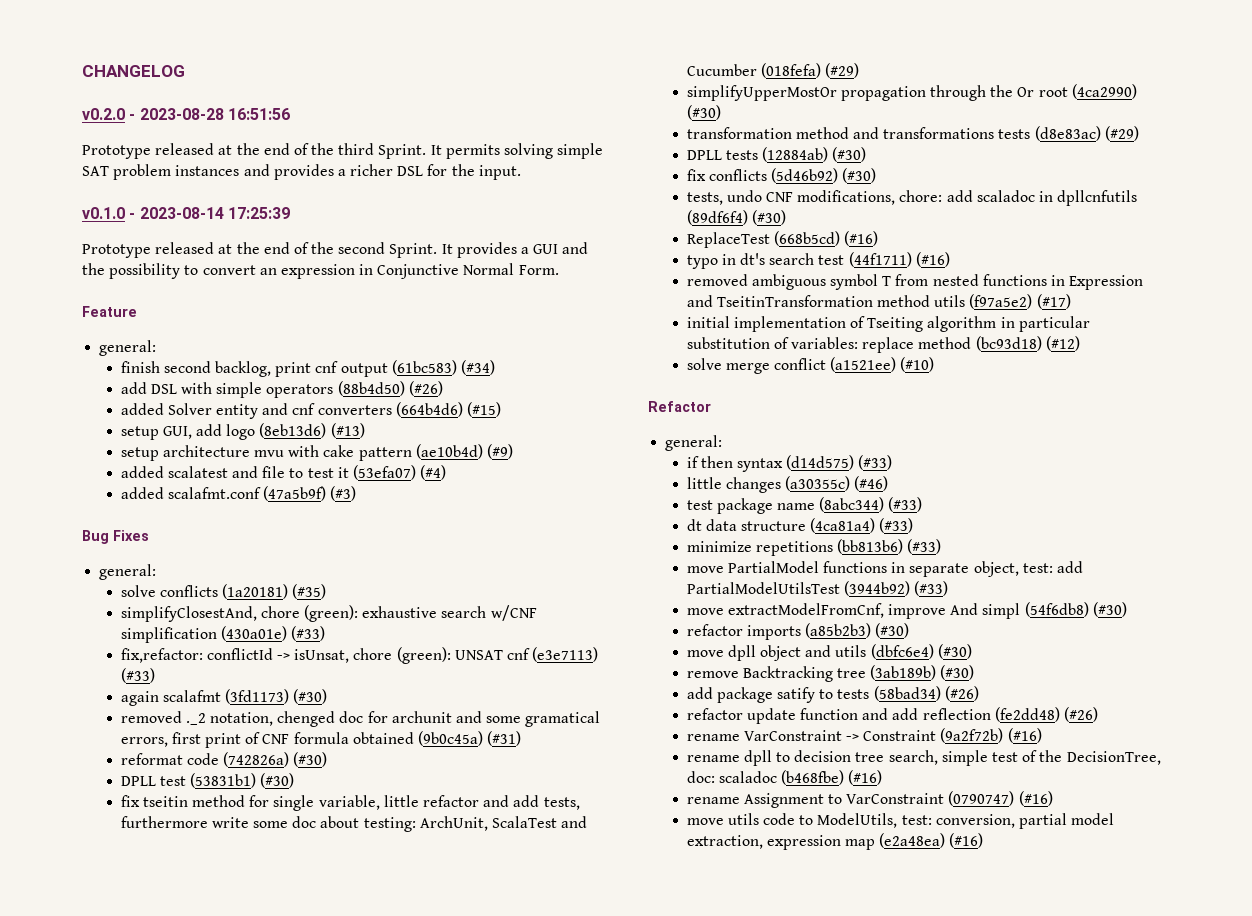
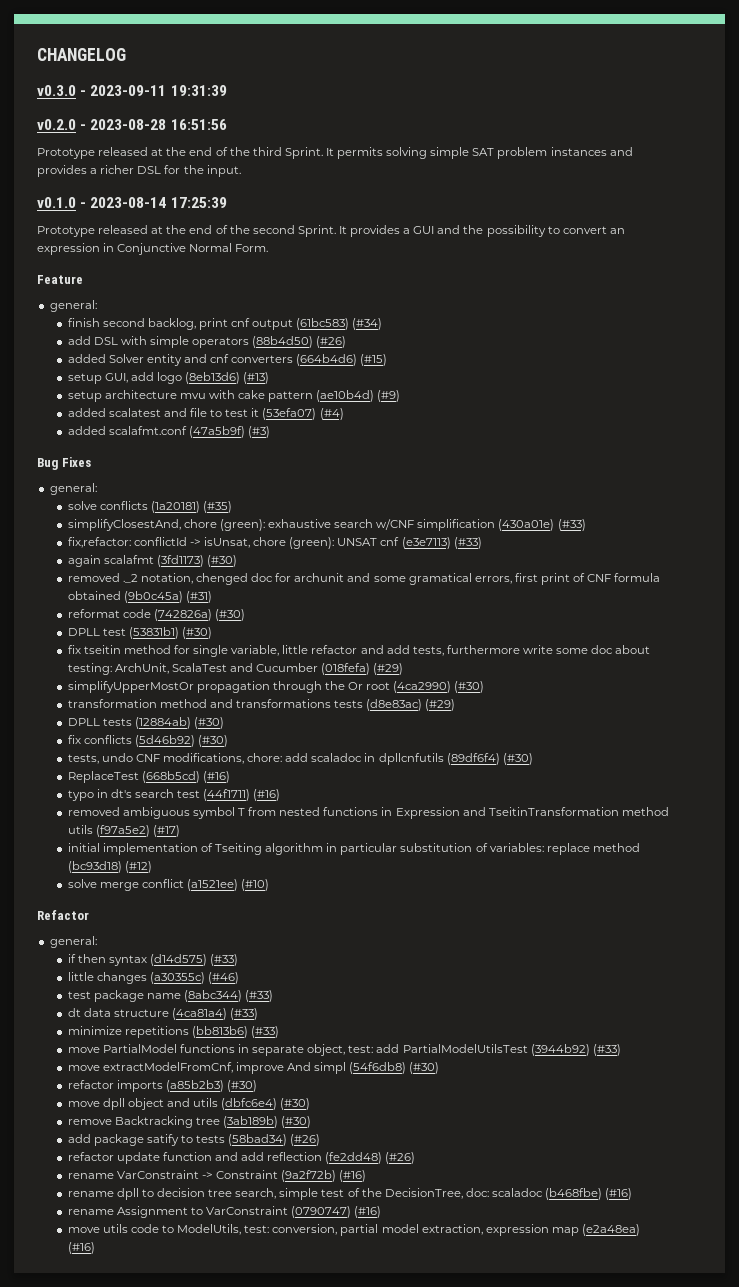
+ v0.3.0 - 2023-09-11 19:31:39

